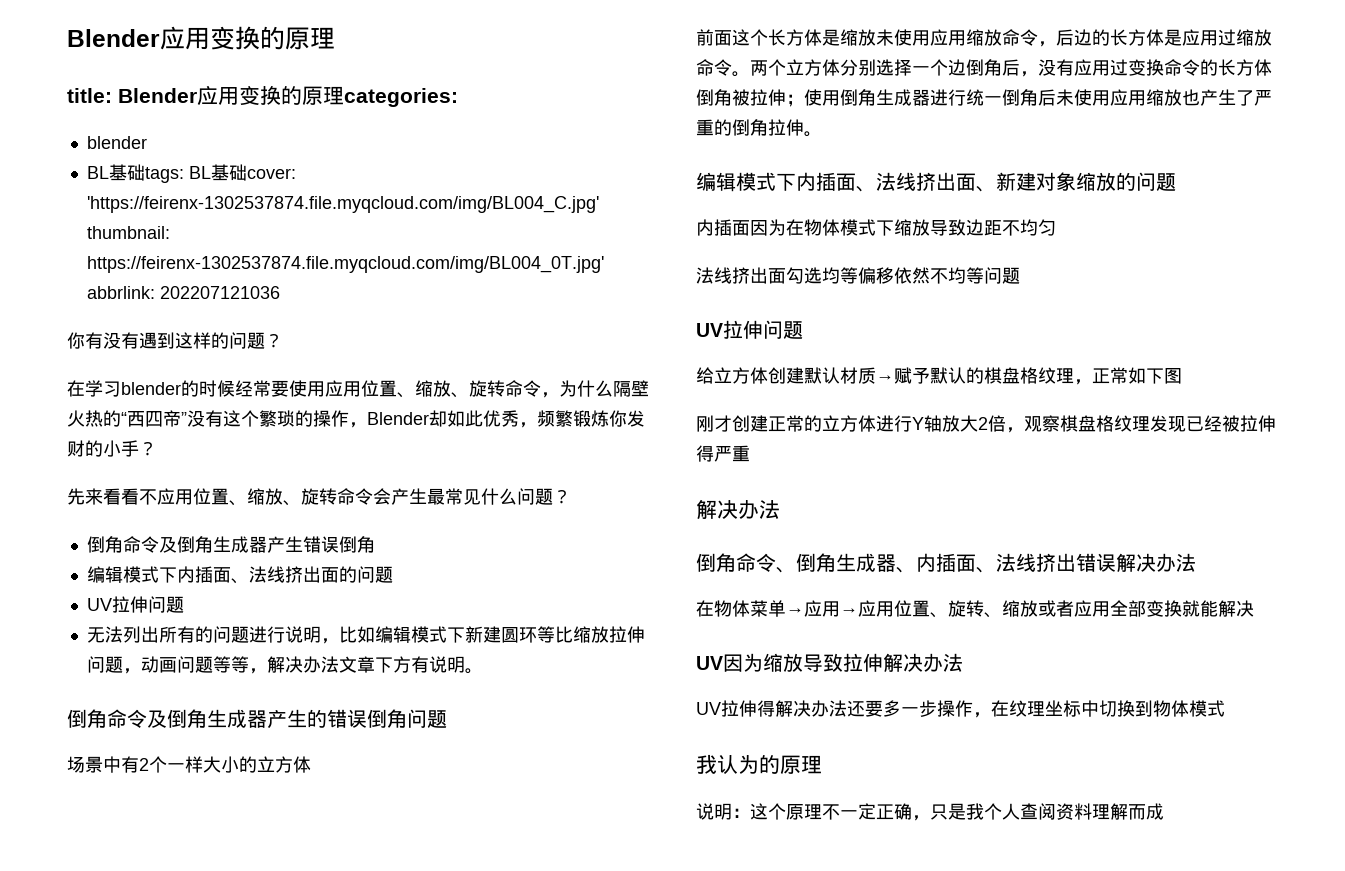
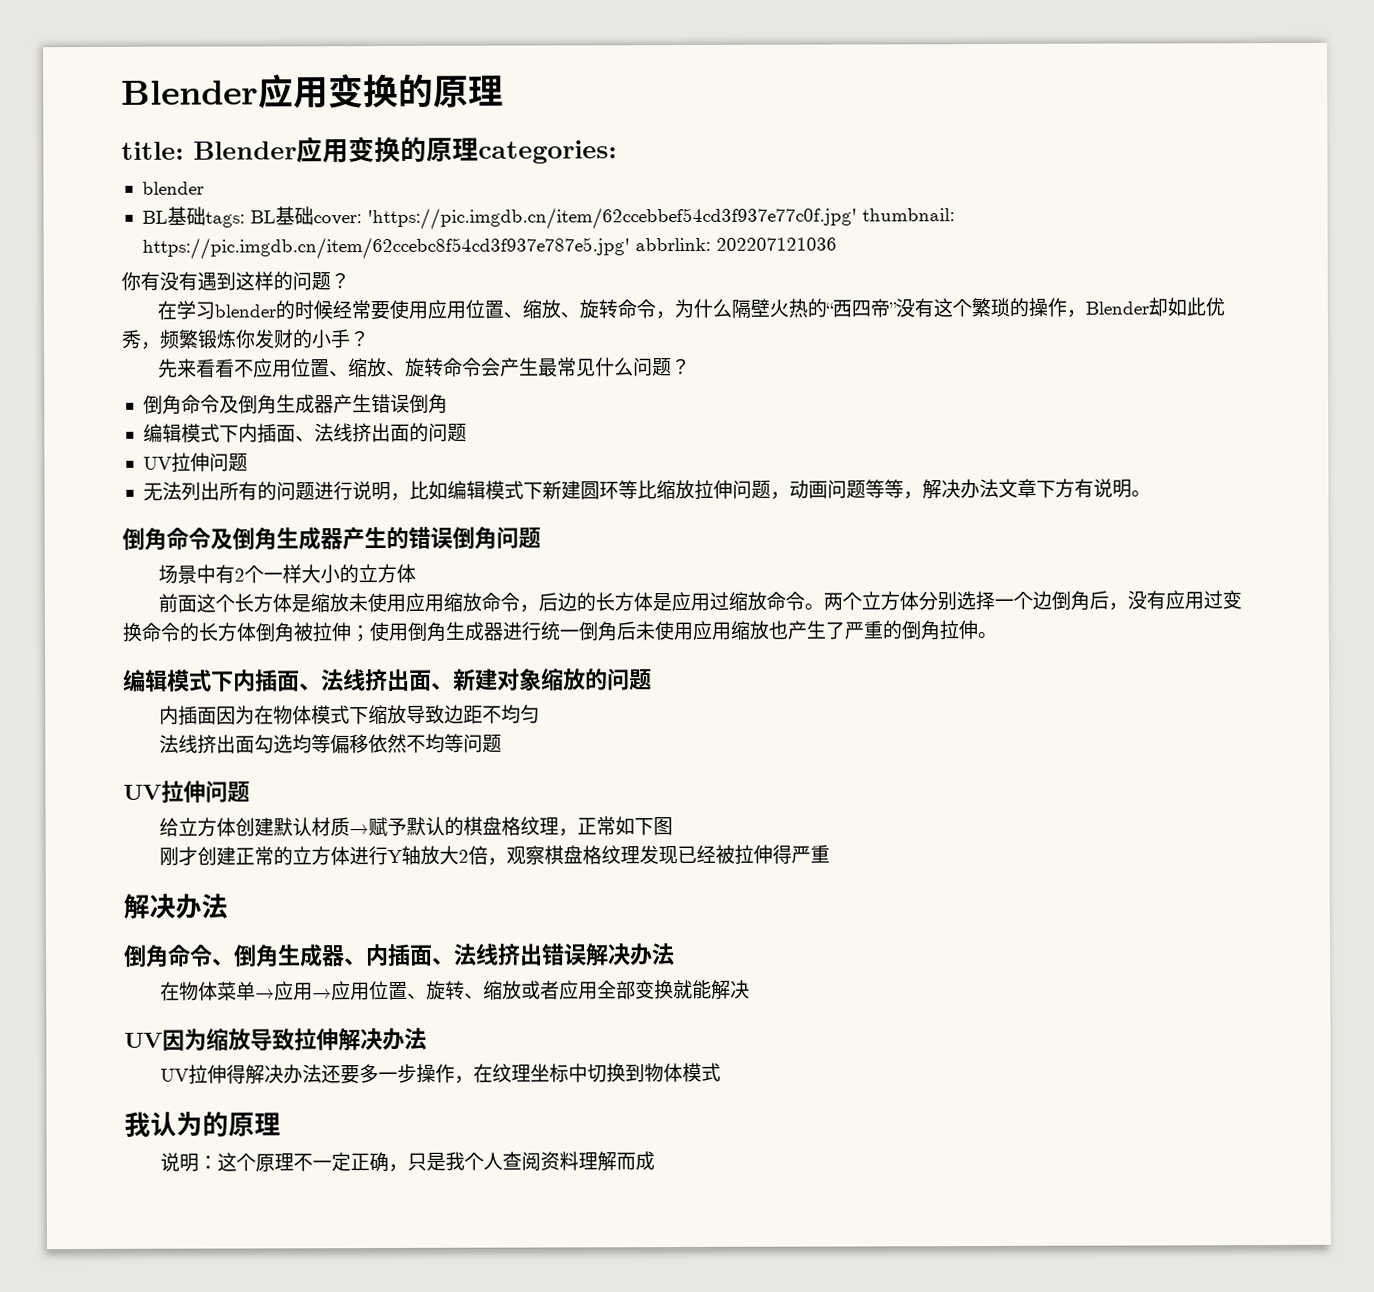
- BL基础tags: BL基础cover: 'https://feirenx-1302537874.file.myqcloud.com/img/BL004_C.jpg' thumbnail: https://feirenx-1302537874.file.myqcloud.com/img/BL004_0T.jpg' abbrlink: 202207121036
+ BL基础tags: BL基础cover: 'https://pic.imgdb.cn/item/62ccebbef54cd3f937e77c0f.jpg' thumbnail: https://pic.imgdb.cn/item/62ccebc8f54cd3f937e787e5.jpg' abbrlink: 202207121036

